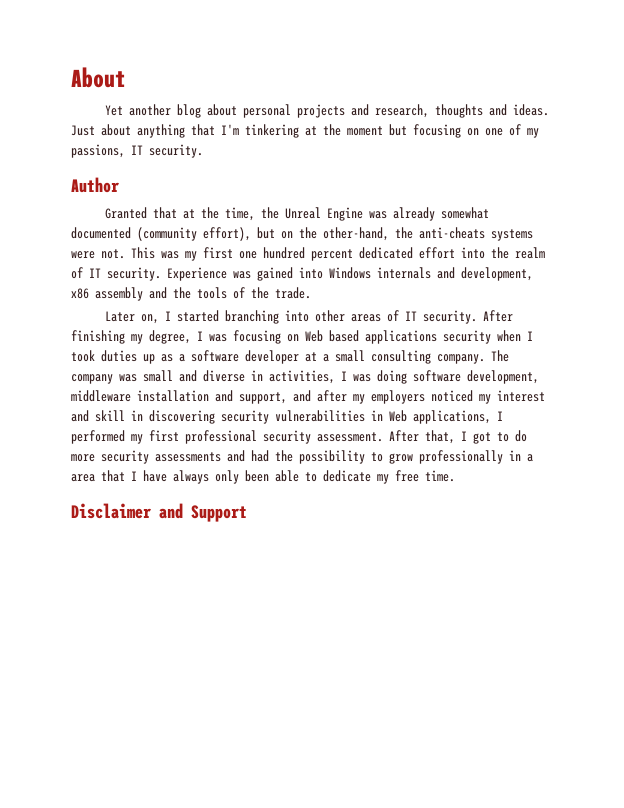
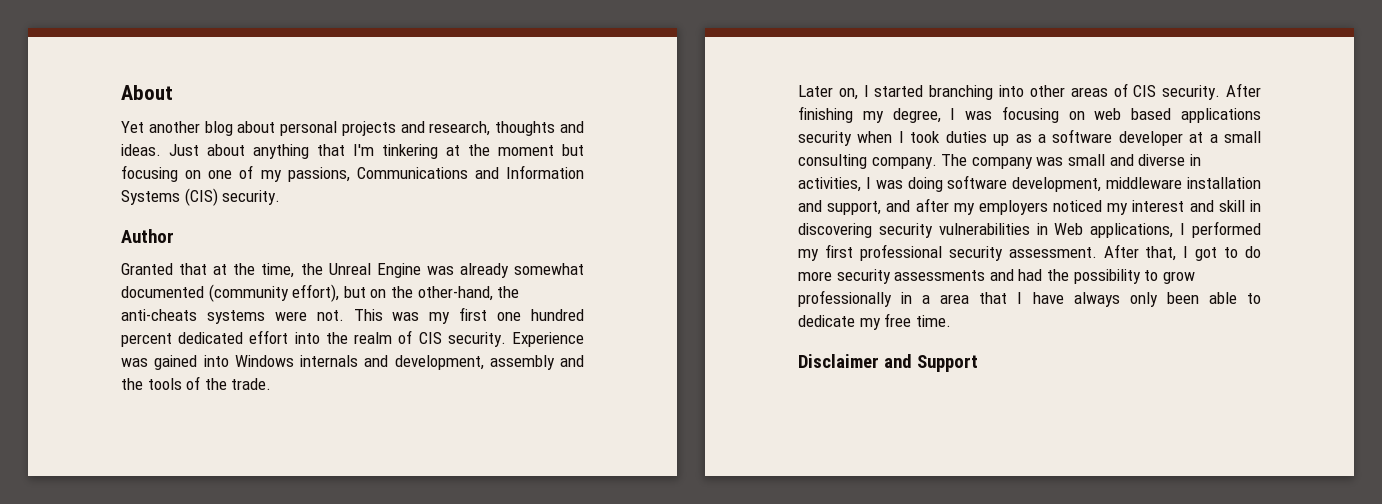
- Just about anything that I'm tinkering at the moment but focusing on one of my passions, IT security.
+ Just about anything that I'm tinkering at the moment but focusing on one of my passions, Communications and Information Systems (CIS) security.
- This was my first one hundred percent dedicated effort into the realm of IT security.
+ This was my first one hundred percent dedicated effort into the realm of CIS security.
- Experience was gained into Windows internals and development, x86 assembly and the tools of the trade.
+ Experience was gained into Windows internals and development, assembly and the tools of the trade.
- Later on, I started branching into other areas of IT security.
+ Later on, I started branching into other areas of CIS security.
- After finishing my degree, I was focusing on Web based applications security when I took duties up as a software developer at a small consulting company.
+ After finishing my degree, I was focusing on web based applications security when I took duties up as a software developer at a small consulting company.

